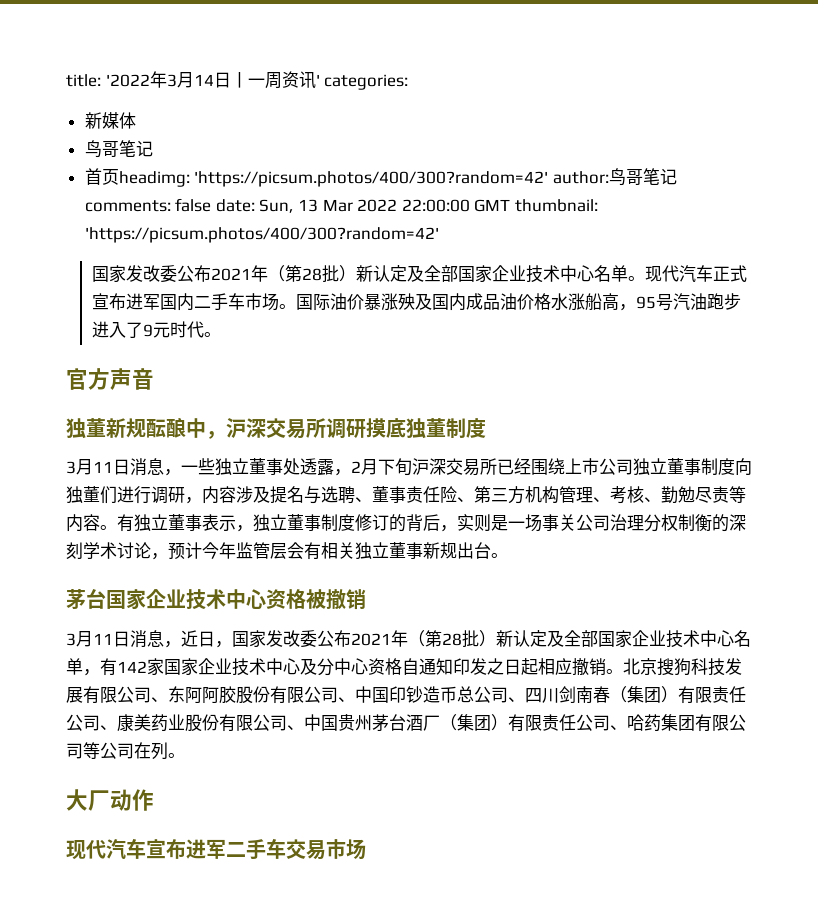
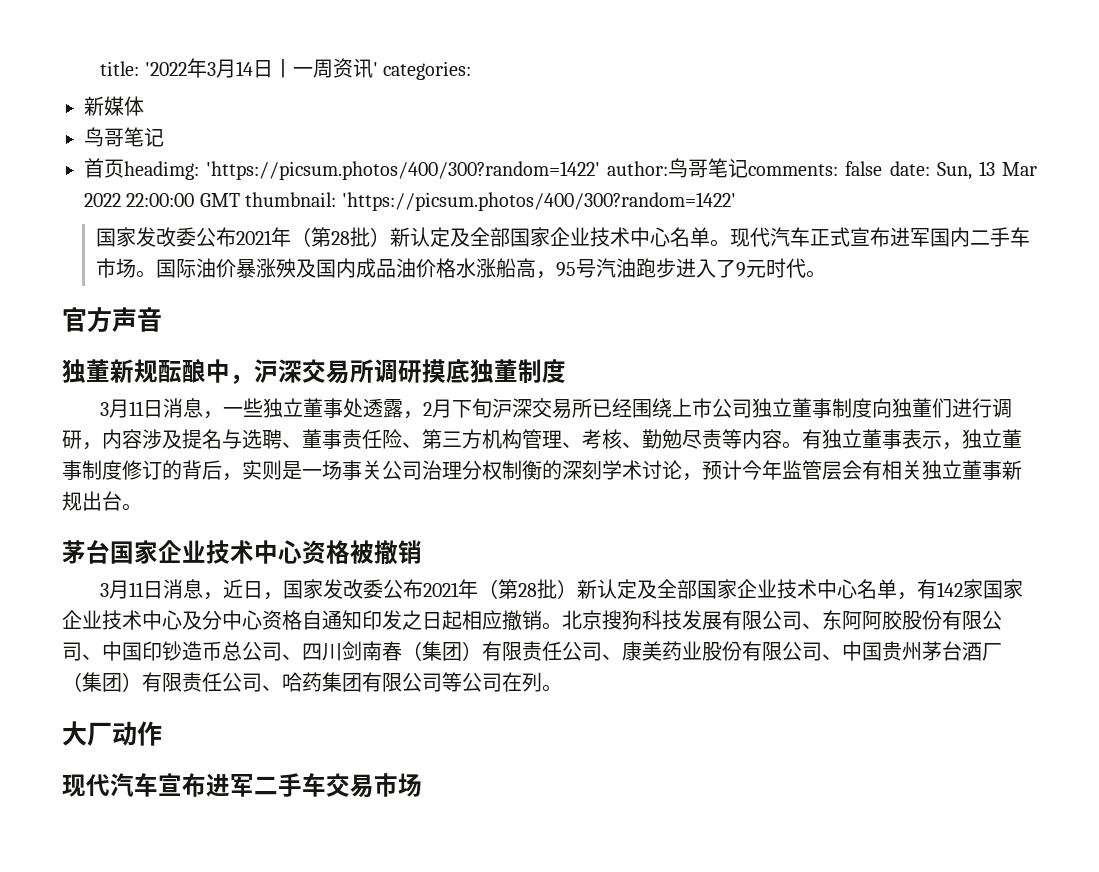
- 首页headimg: 'https://picsum.photos/400/300?random=42' author:鸟哥笔记comments: false date: Sun, 13 Mar 2022 22:00:00 GMT thumbnail: 'https://picsum.photos/400/300?random=42'
+ 首页headimg: 'https://picsum.photos/400/300?random=1422' author:鸟哥笔记comments: false date: Sun, 13 Mar 2022 22:00:00 GMT thumbnail: 'https://picsum.photos/400/300?random=1422'

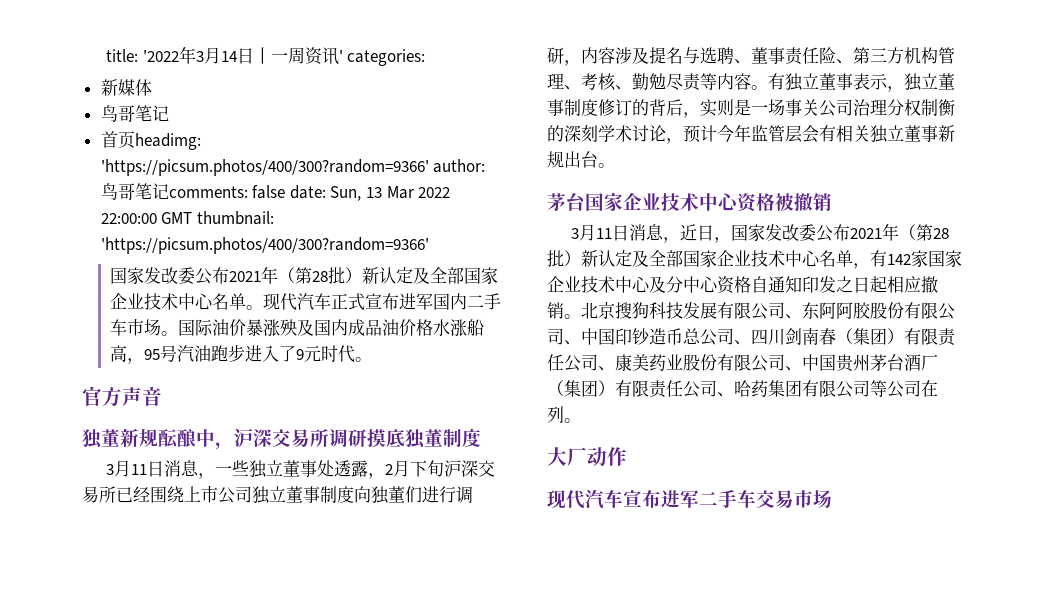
- 首页headimg: 'https://picsum.photos/400/300?random=1422' author:鸟哥笔记comments: false date: Sun, 13 Mar 2022 22:00:00 GMT thumbnail: 'https://picsum.photos/400/300?random=1422'
+ 首页headimg: 'https://picsum.photos/400/300?random=9366' author:鸟哥笔记comments: false date: Sun, 13 Mar 2022 22:00:00 GMT thumbnail: 'https://picsum.photos/400/300?random=9366'

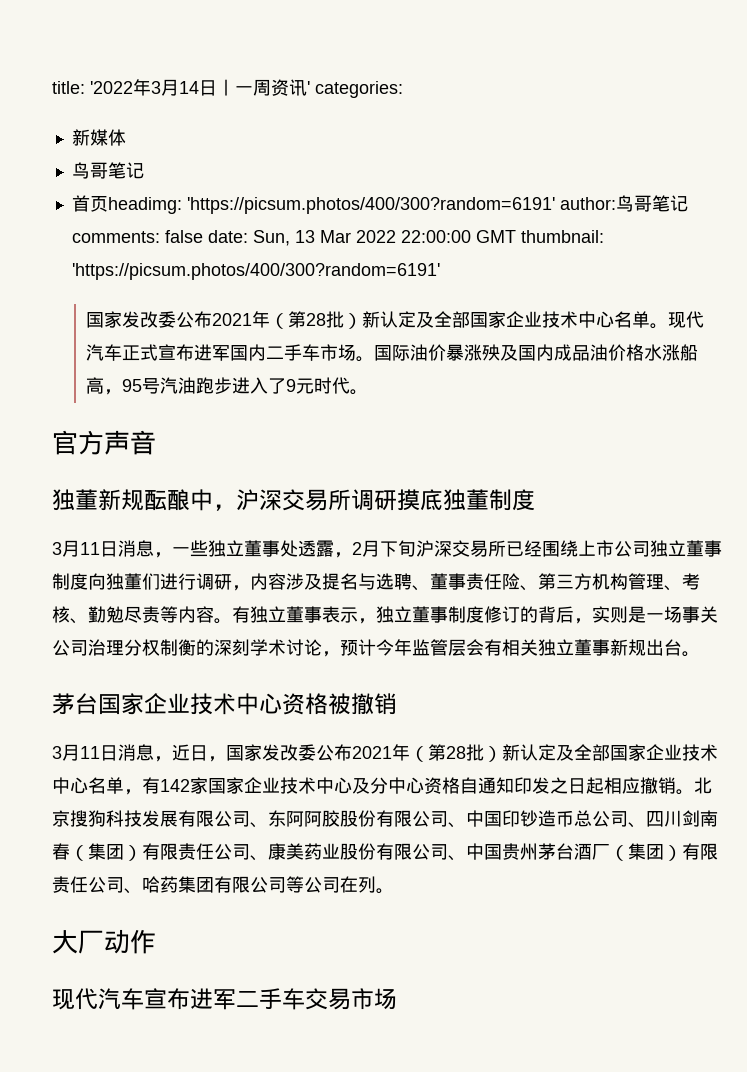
- 首页headimg: 'https://picsum.photos/400/300?random=9366' author:鸟哥笔记comments: false date: Sun, 13 Mar 2022 22:00:00 GMT thumbnail: 'https://picsum.photos/400/300?random=9366'
+ 首页headimg: 'https://picsum.photos/400/300?random=6191' author:鸟哥笔记comments: false date: Sun, 13 Mar 2022 22:00:00 GMT thumbnail: 'https://picsum.photos/400/300?random=6191'

